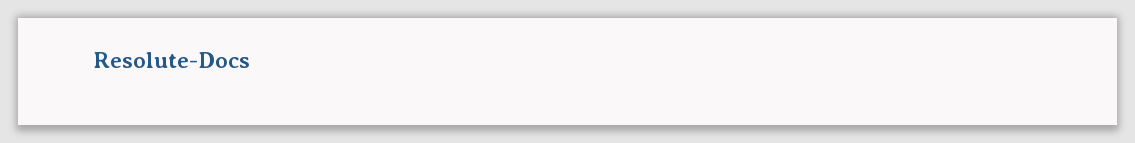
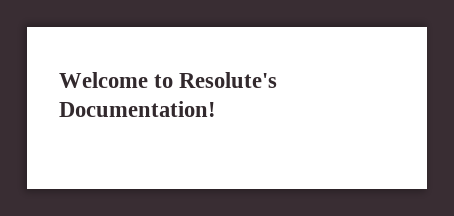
- Resolute-Docs
+ Welcome to Resolute's Documentation!

